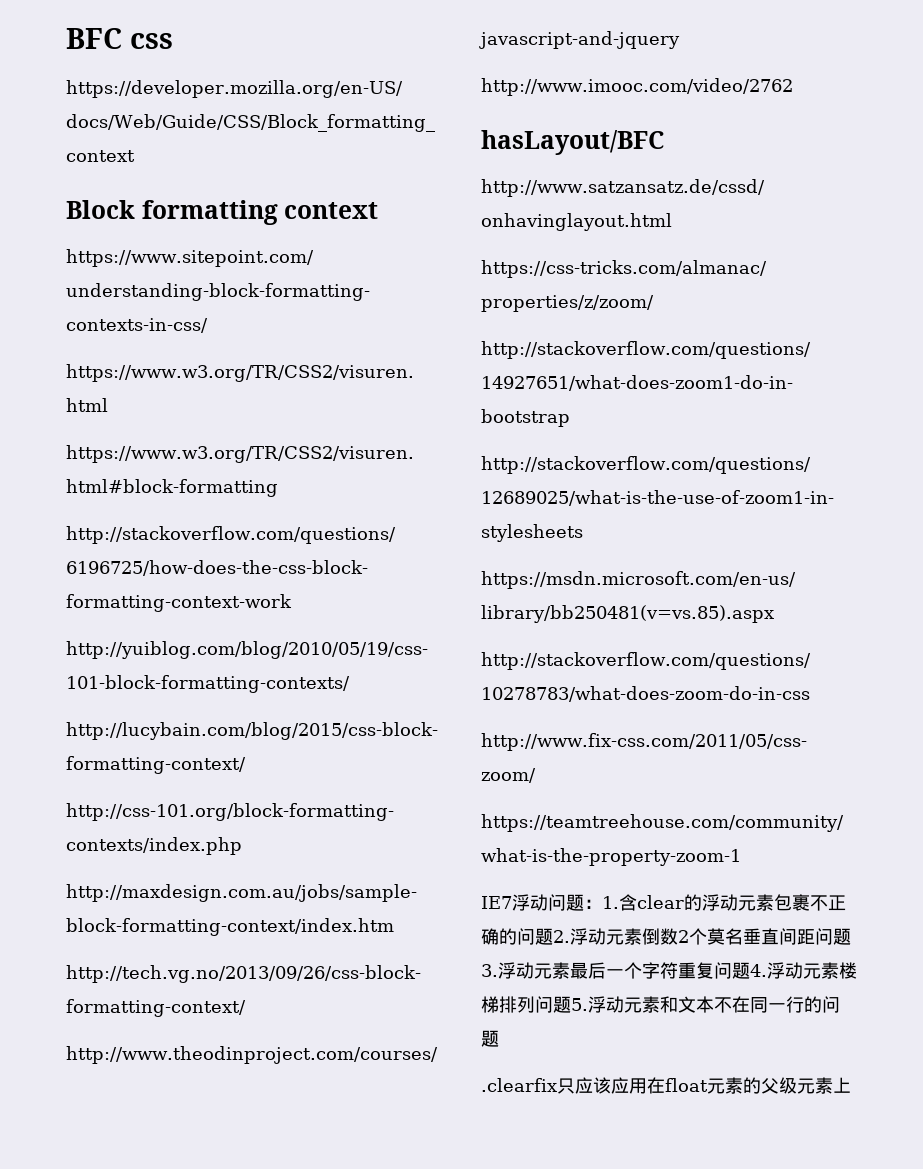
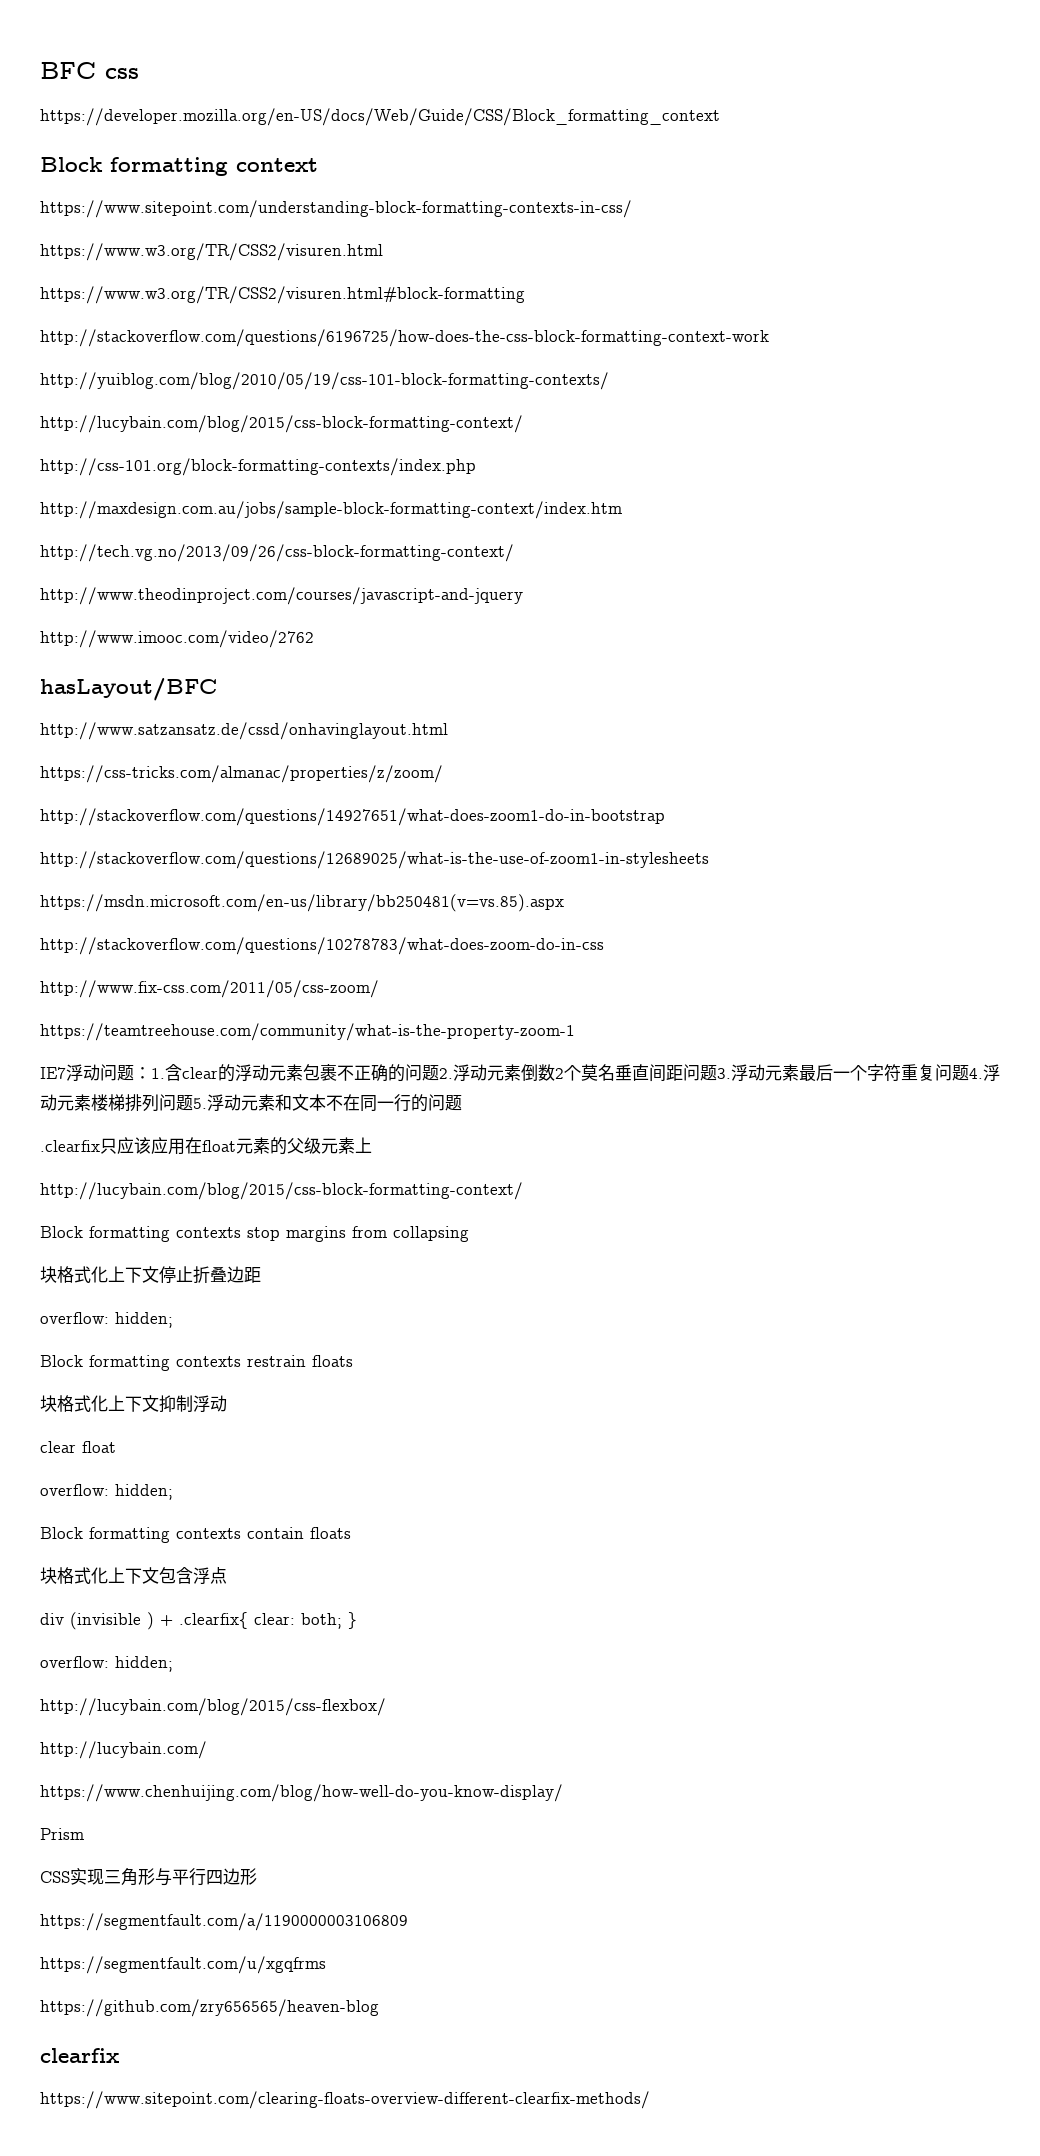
  .clearfix只应该应用在float元素的父级元素上
+ http://lucybain.com/blog/2015/css-block-formatting-context/
+ Block formatting contexts stop margins from collapsing
+ 块格式化上下文停止折叠边距
+ overflow: hidden;
+ Block formatting contexts restrain floats
+ 块格式化上下文抑制浮动
+ clear float
+ overflow: hidden;
+ Block formatting contexts contain floats
+ 块格式化上下文包含浮点
+ div (invisible ) + .clearfix{ clear: both; }
+ overflow: hidden;
+ http://lucybain.com/blog/2015/css-flexbox/
+ http://lucybain.com/
+ https://www.chenhuijing.com/blog/how-well-do-you-know-display/
+ Prism
+ CSS实现三角形与平行四边形
+ https://segmentfault.com/a/1190000003106809
+ https://segmentfault.com/u/xgqfrms
+ https://github.com/zry656565/heaven-blog
+ clearfix
+ https://www.sitepoint.com/clearing-floats-overview-different-clearfix-methods/

